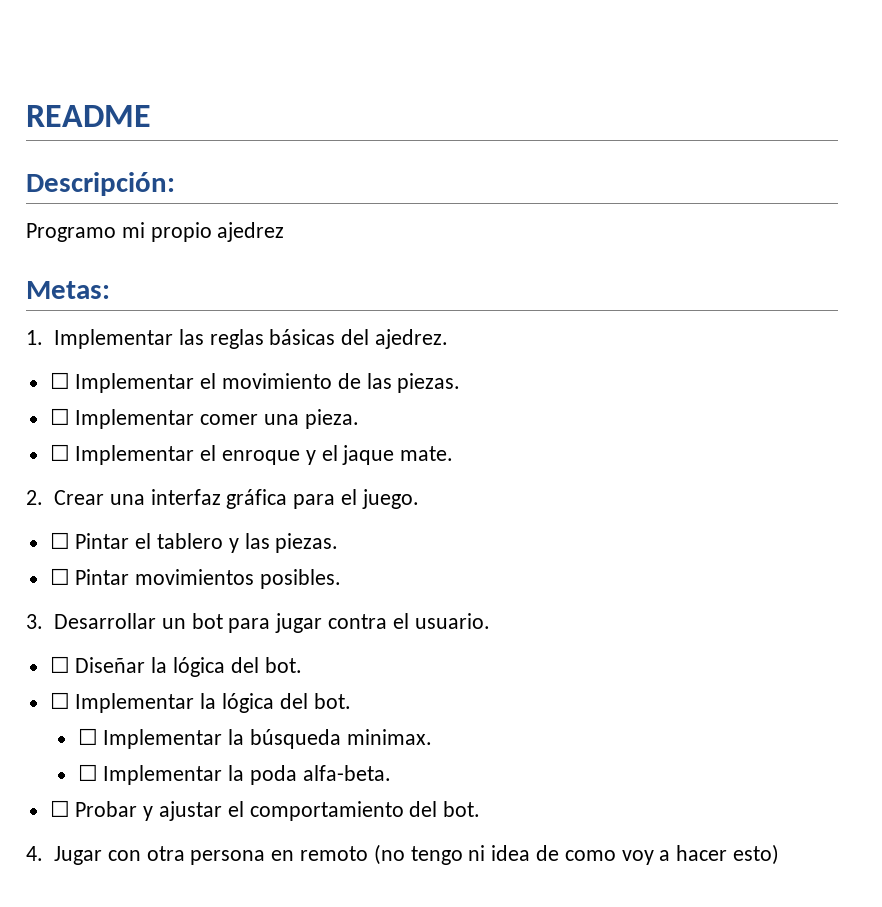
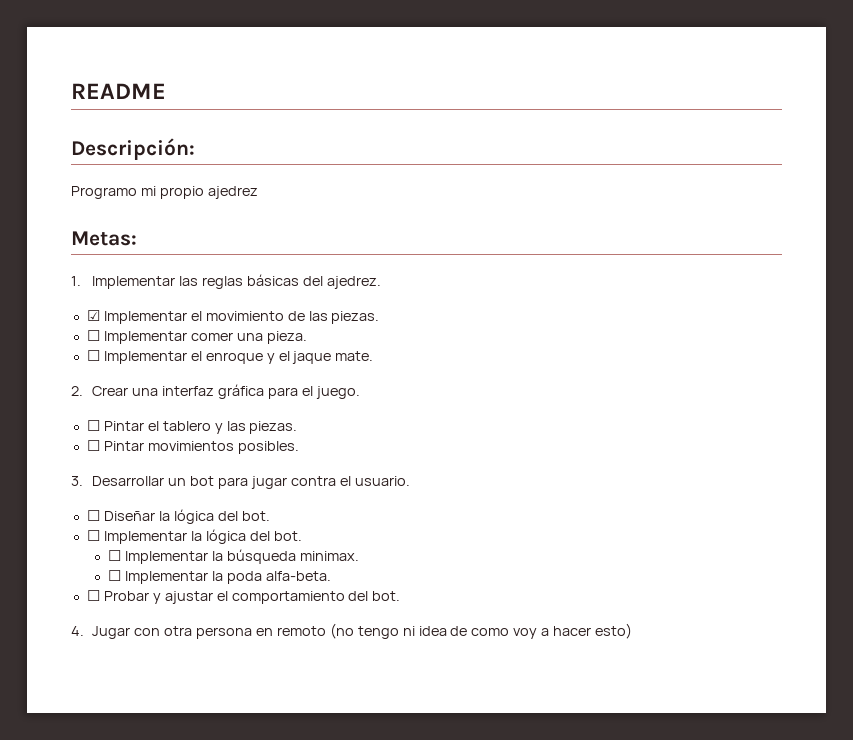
- ☐ Implementar el movimiento de las piezas.
+ ☑ Implementar el movimiento de las piezas.

